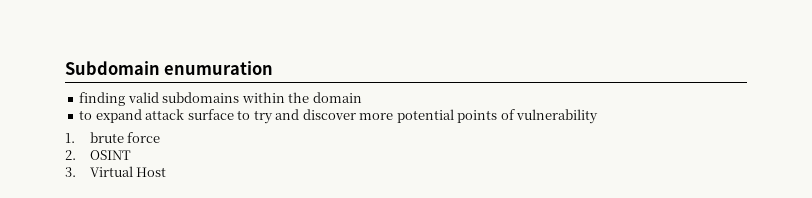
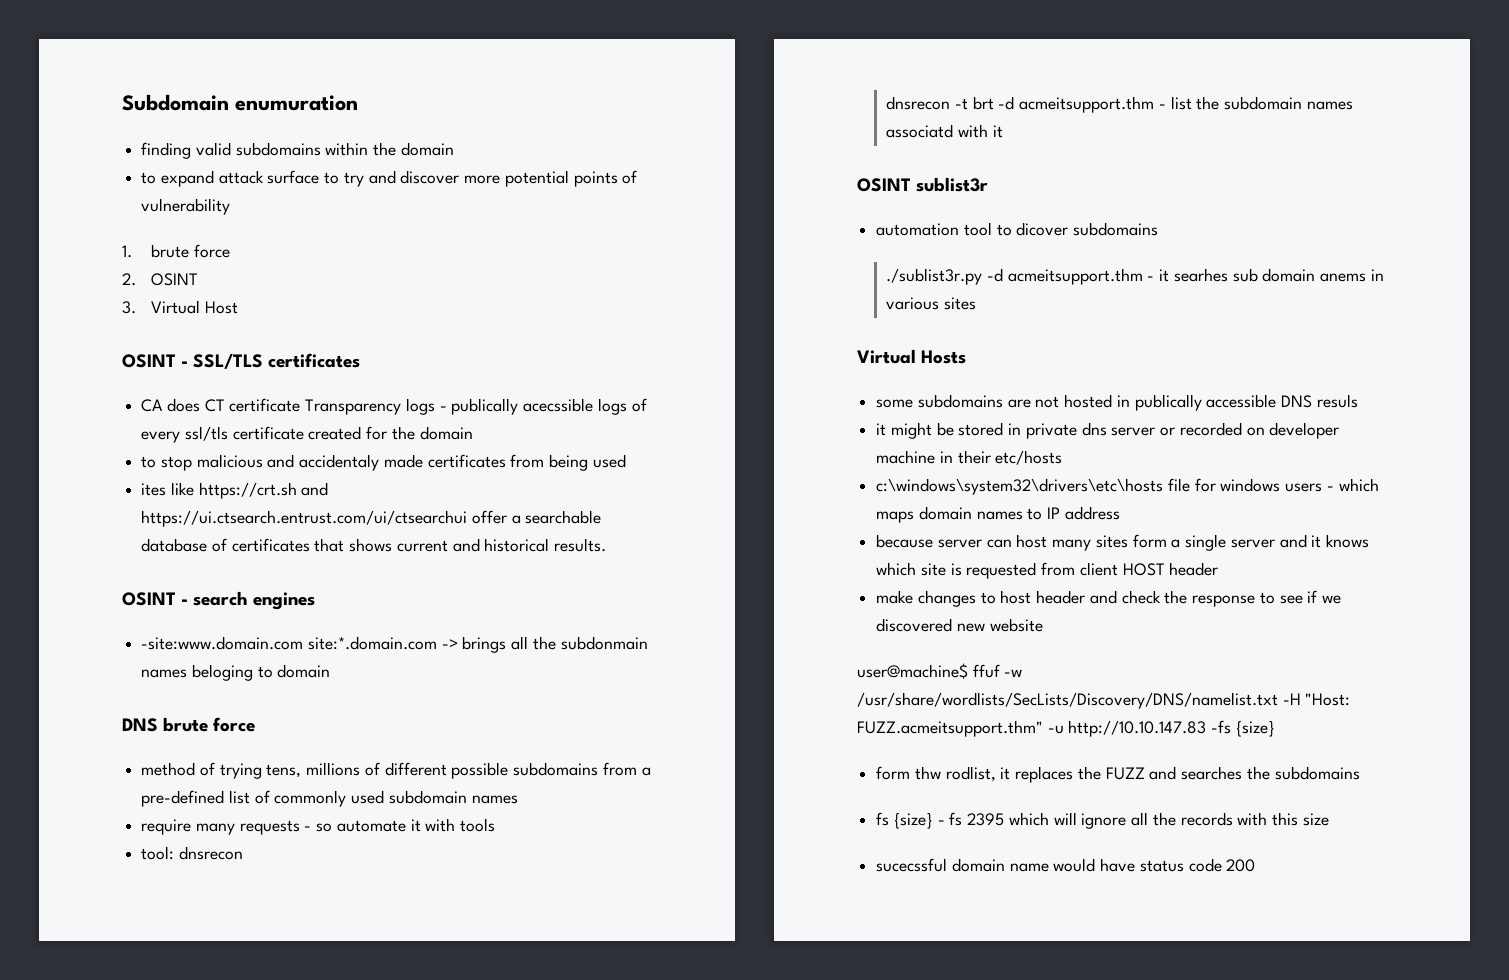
+ OSINT - SSL/TLS certificates
+ CA does CT certificate Transparency logs - publically acecssible logs of every ssl/tls certificate created for the domain
+ to stop malicious and accidentaly made certificates from being used
+ ites like https://crt.sh and https://ui.ctsearch.entrust.com/ui/ctsearchui offer a searchable database of certificates that shows current and historical results.
+ OSINT - search engines
+ -site:www.domain.com site:*.domain.com -> brings all the subdonmain names beloging to domain
+ DNS brute force
+ method of trying tens, millions of different possible subdomains from a pre-defined list of commonly used subdomain names
+ require many requests - so automate it with tools
+ tool: dnsrecon
+ dnsrecon -t brt -d acmeitsupport.thm - list the subdomain names associatd with it
+ OSINT sublist3r
+ automation tool to dicover subdomains
+ ./sublist3r.py -d acmeitsupport.thm - it searhes sub domain anems in various sites
+ Virtual Hosts
+ some subdomains are not hosted in publically accessible DNS resuls
+ it might be stored in private dns server or recorded on developer machine in their etc/hosts
+ c:\windows\system32\drivers\etc\hosts file for windows users - which maps domain names to IP address
+ because server can host many sites form a single server and it knows which site is requested from client HOST header
+ make changes to host header and check the response to see if we discovered new website
+ user@machine$ ffuf -w /usr/share/wordlists/SecLists/Discovery/DNS/namelist.txt -H "Host: FUZZ.acmeitsupport.thm" -u http://10.10.147.83 -fs {size}
+ form thw rodlist, it replaces the FUZZ and searches the subdomains
+ fs {size} - fs 2395 which will ignore all the records with this size
+ sucecssful domain name would have status code 200

